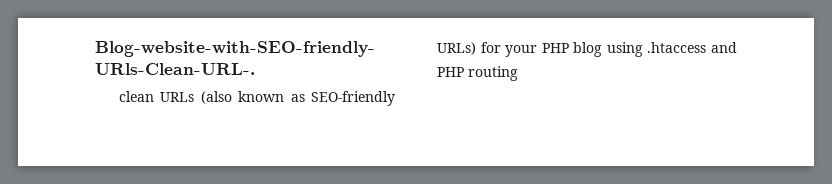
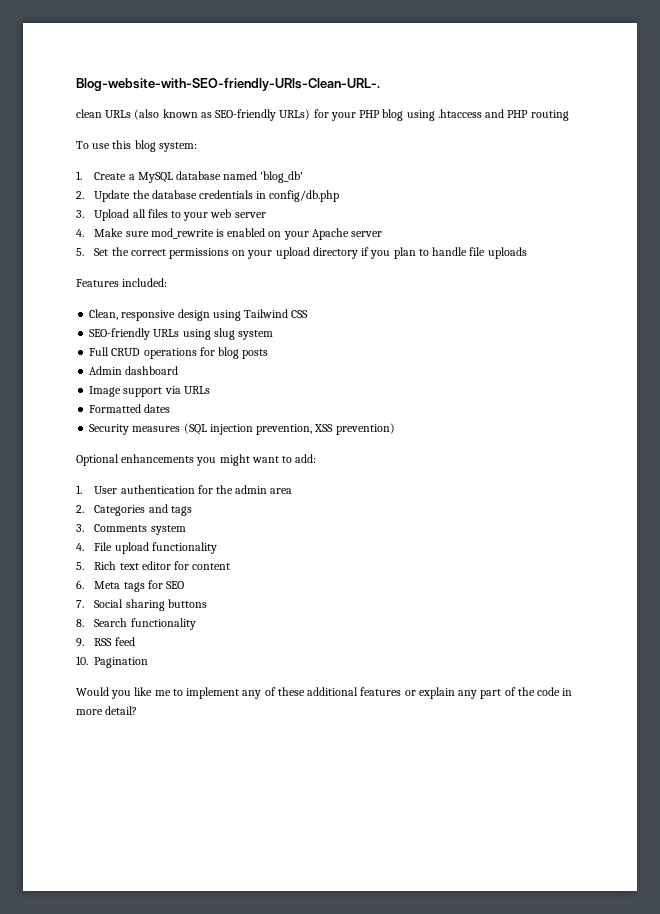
+ To use this blog system:
+ 1. Create a MySQL database named 'blog_db'
+ 2. Update the database credentials in config/db.php
+ 3. Upload all files to your web server
+ 4. Make sure mod_rewrite is enabled on your Apache server
+ 5. Set the correct permissions on your upload directory if you plan to handle file uploads
+ Features included:
+ Clean, responsive design using Tailwind CSS
+ SEO-friendly URLs using slug system
+ Full CRUD operations for blog posts
+ Admin dashboard
+ Image support via URLs
+ Formatted dates
+ Security measures (SQL injection prevention, XSS prevention)
+ Optional enhancements you might want to add:
+ 1. User authentication for the admin area
+ 2. Categories and tags
+ 3. Comments system
+ 4. File upload functionality
+ 5. Rich text editor for content
+ 6. Meta tags for SEO
+ 7. Social sharing buttons
+ 8. Search functionality
+ 9. RSS feed
+ 10. Pagination
+ Would you like me to implement any of these additional features or explain any part of the code in more detail?

